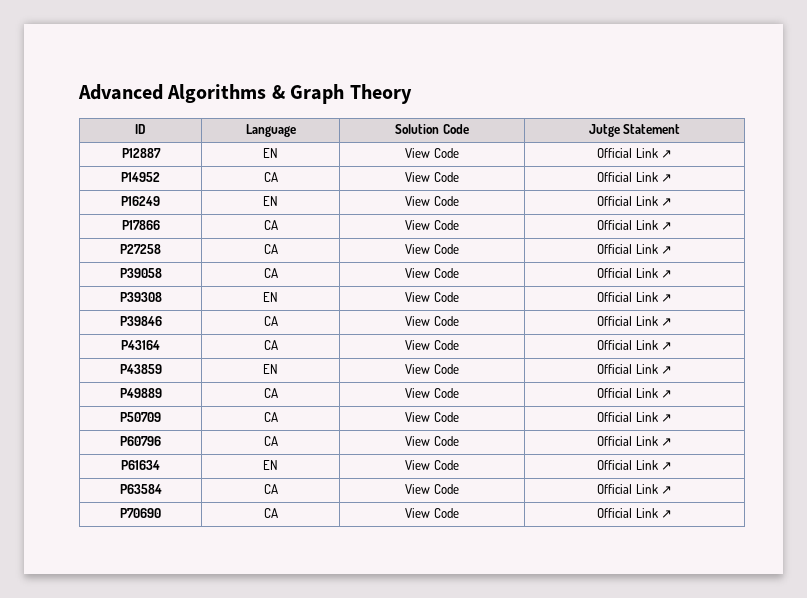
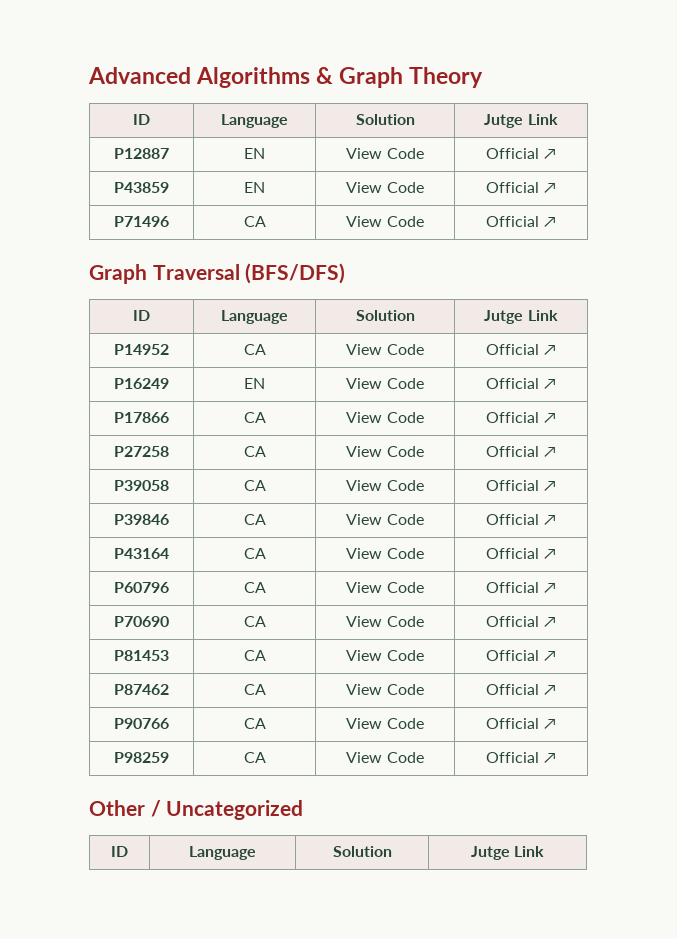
  Advanced Algorithms & Graph Theory
- ID | Language | Solution Code | Jutge Statement
+ ID | Language | Solution | Jutge Link
- P12887 | EN | View Code | Official Link ↗
+ P12887 | EN | View Code | Official ↗
+ P43859 | EN | View Code | Official ↗
+ P71496 | CA | View Code | Official ↗
+ Graph Traversal (BFS/DFS)
+ ID | Language | Solution | Jutge Link
- P14952 | CA | View Code | Official Link ↗
+ P14952 | CA | View Code | Official ↗
- P16249 | EN | View Code | Official Link ↗
+ P16249 | EN | View Code | Official ↗
- P17866 | CA | View Code | Official Link ↗
+ P17866 | CA | View Code | Official ↗
- P27258 | CA | View Code | Official Link ↗
+ P27258 | CA | View Code | Official ↗
- P39058 | CA | View Code | Official Link ↗
- P39308 | EN | View Code | Official Link ↗
+ P39058 | CA | View Code | Official ↗
- P39846 | CA | View Code | Official Link ↗
+ P39846 | CA | View Code | Official ↗
- P43164 | CA | View Code | Official Link ↗
- P43859 | EN | View Code | Official Link ↗
- P49889 | CA | View Code | Official Link ↗
- P50709 | CA | View Code | Official Link ↗
+ P43164 | CA | View Code | Official ↗
- P60796 | CA | View Code | Official Link ↗
- P61634 | EN | View Code | Official Link ↗
- P63584 | CA | View Code | Official Link ↗
+ P60796 | CA | View Code | Official ↗
- P70690 | CA | View Code | Official Link ↗
+ P70690 | CA | View Code | Official ↗
+ P81453 | CA | View Code | Official ↗
+ P87462 | CA | View Code | Official ↗
+ P90766 | CA | View Code | Official ↗
+ P98259 | CA | View Code | Official ↗
+ Other / Uncategorized
+ ID | Language | Solution | Jutge Link

